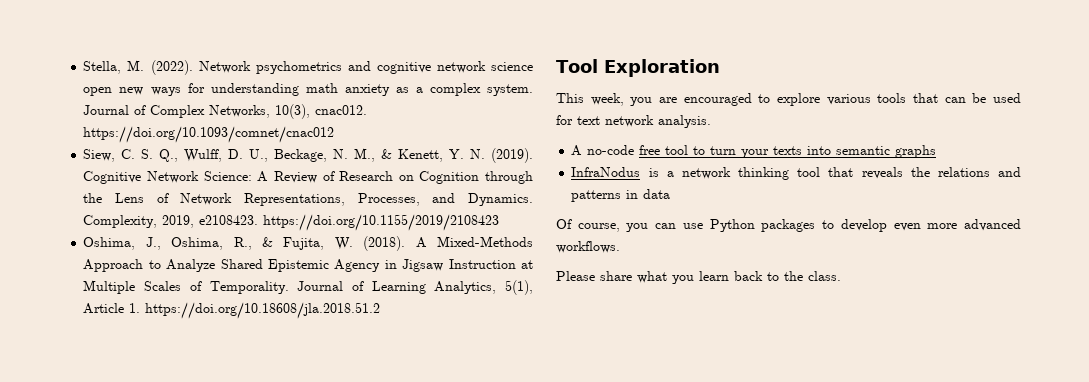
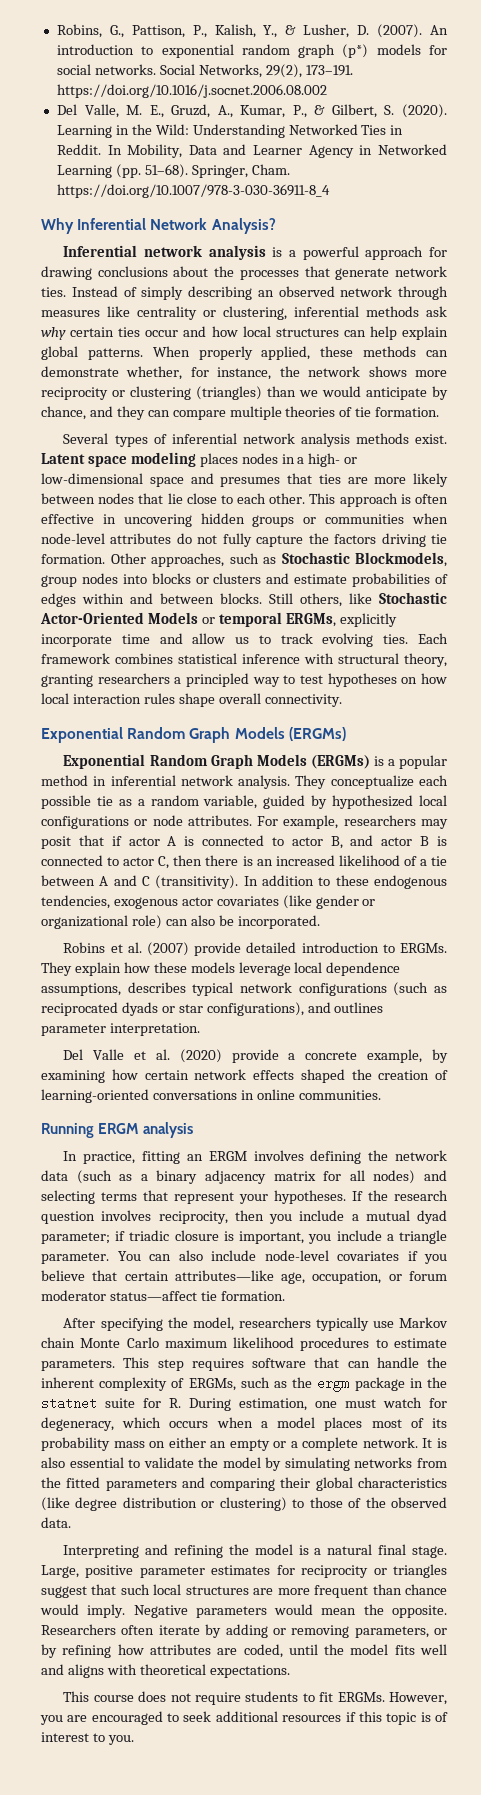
- Stella, M. (2022). Network psychometrics and cognitive network science open new ways for understanding math anxiety as a complex system. Journal of Complex Networks, 10(3), cnac012. https://doi.org/10.1093/comnet/cnac012
- Siew, C. S. Q., Wulff, D. U., Beckage, N. M., & Kenett, Y. N. (2019). Cognitive Network Science: A Review of Research on Cognition through the Lens of Network Representations, Processes, and Dynamics. Complexity, 2019, e2108423. https://doi.org/10.1155/2019/2108423
- Oshima, J., Oshima, R., & Fujita, W. (2018). A Mixed-Methods Approach to Analyze Shared Epistemic Agency in Jigsaw Instruction at Multiple Scales of Temporality. Journal of Learning Analytics, 5(1), Article 1. https://doi.org/10.18608/jla.2018.51.2
- Tool Exploration
- This week, you are encouraged to explore various tools that can be used for text network analysis.
- A no-code free tool to turn your texts into semantic graphs
- InfraNodus is a network thinking tool that reveals the relations and patterns in data
- Of course, you can use Python packages to develop even more advanced workflows.
- Please share what you learn back to the class.
+ Robins, G., Pattison, P., Kalish, Y., & Lusher, D. (2007). An introduction to exponential random graph (p*) models for social networks. Social Networks, 29(2), 173–191. https://doi.org/10.1016/j.socnet.2006.08.002
+ Del Valle, M. E., Gruzd, A., Kumar, P., & Gilbert, S. (2020). Learning in the Wild: Understanding Networked Ties in Reddit. In Mobility, Data and Learner Agency in Networked Learning (pp. 51–68). Springer, Cham. https://doi.org/10.1007/978-3-030-36911-8_4
+ Why Inferential Network Analysis?
+ Inferential network analysis is a powerful approach for drawing conclusions about the processes that generate network ties. Instead of simply describing an observed network through measures like centrality or clustering, inferential methods ask why certain ties occur and how local structures can help explain global patterns. When properly applied, these methods can demonstrate whether, for instance, the network shows more reciprocity or clustering (triangles) than we would anticipate by chance, and they can compare multiple theories of tie formation.
+ Several types of inferential network analysis methods exist. Latent space modeling places nodes in a high- or low-dimensional space and presumes that ties are more likely between nodes that lie close to each other. This approach is often effective in uncovering hidden groups or communities when node-level attributes do not fully capture the factors driving tie formation. Other approaches, such as Stochastic Blockmodels, group nodes into blocks or clusters and estimate probabilities of edges within and between blocks. Still others, like Stochastic Actor-Oriented Models or temporal ERGMs, explicitly incorporate time and allow us to track evolving ties. Each framework combines statistical inference with structural theory, granting researchers a principled way to test hypotheses on how local interaction rules shape overall connectivity.
+ Exponential Random Graph Models (ERGMs)
+ Exponential Random Graph Models (ERGMs) is a popular method in inferential network analysis. They conceptualize each possible tie as a random variable, guided by hypothesized local configurations or node attributes. For example, researchers may posit that if actor A is connected to actor B, and actor B is connected to actor C, then there is an increased likelihood of a tie between A and C (transitivity). In addition to these endogenous tendencies, exogenous actor covariates (like gender or organizational role) can also be incorporated.
+ Robins et al. (2007) provide detailed introduction to ERGMs. They explain how these models leverage local dependence assumptions, describes typical network configurations (such as reciprocated dyads or star configurations), and outlines parameter interpretation.
+ Del Valle et al. (2020) provide a concrete example, by examining how certain network effects shaped the creation of learning-oriented conversations in online communities.
+ Running ERGM analysis
+ In practice, fitting an ERGM involves defining the network data (such as a binary adjacency matrix for all nodes) and selecting terms that represent your hypotheses. If the research question involves reciprocity, then you include a mutual dyad parameter; if triadic closure is important, you include a triangle parameter. You can also include node-level covariates if you believe that certain attributes—like age, occupation, or forum moderator status—affect tie formation.
+ After specifying the model, researchers typically use Markov chain Monte Carlo maximum likelihood procedures to estimate parameters. This step requires software that can handle the inherent complexity of ERGMs, such as the ergm package in the statnet suite for R. During estimation, one must watch for degeneracy, which occurs when a model places most of its probability mass on either an empty or a complete network. It is also essential to validate the model by simulating networks from the fitted parameters and comparing their global characteristics (like degree distribution or clustering) to those of the observed data.
+ Interpreting and refining the model is a natural final stage. Large, positive parameter estimates for reciprocity or triangles suggest that such local structures are more frequent than chance would imply. Negative parameters would mean the opposite. Researchers often iterate by adding or removing parameters, or by refining how attributes are coded, until the model fits well and aligns with theoretical expectations.
+ This course does not require students to fit ERGMs. However, you are encouraged to seek additional resources if this topic is of interest to you.

